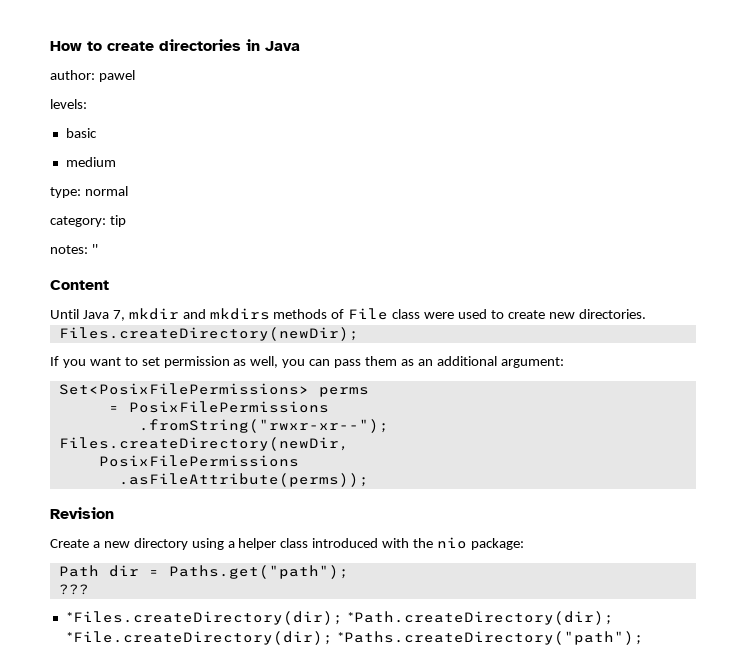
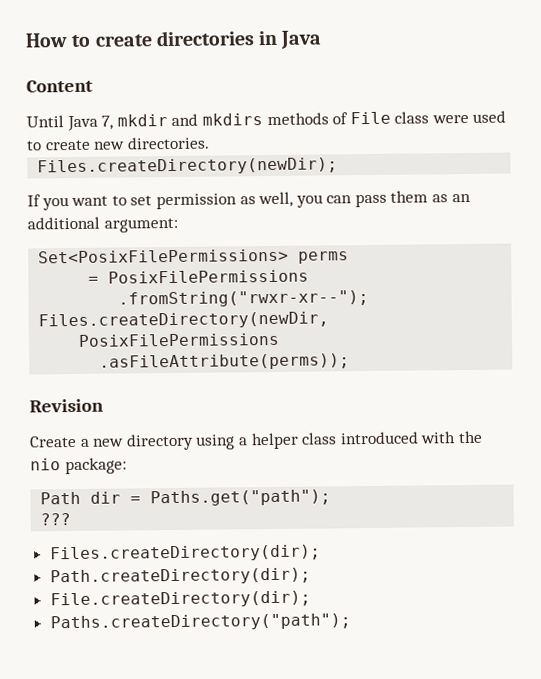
- author: pawel
- levels:
- basic
- medium
- type: normal
- category: tip
- notes: ''
- *Files.createDirectory(dir); *Path.createDirectory(dir); *File.createDirectory(dir); *Paths.createDirectory("path");
+ Files.createDirectory(dir);
+ Path.createDirectory(dir);
+ File.createDirectory(dir);
+ Paths.createDirectory("path");

